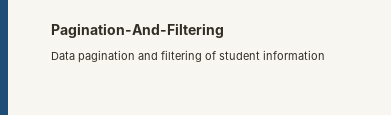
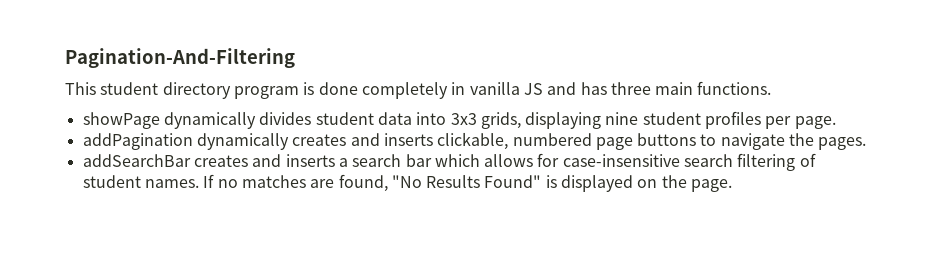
- Data pagination and filtering of student information
+ This student directory program is done completely in vanilla JS and has three main functions.
+ showPage dynamically divides student data into 3x3 grids, displaying nine student profiles per page.
+ addPagination dynamically creates and inserts clickable, numbered page buttons to navigate the pages.
+ addSearchBar creates and inserts a search bar which allows for case-insensitive search filtering of student names. If no matches are found, "No Results Found" is displayed on the page.

